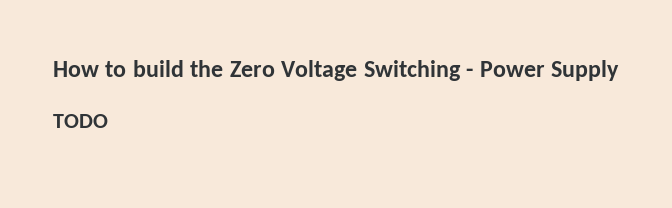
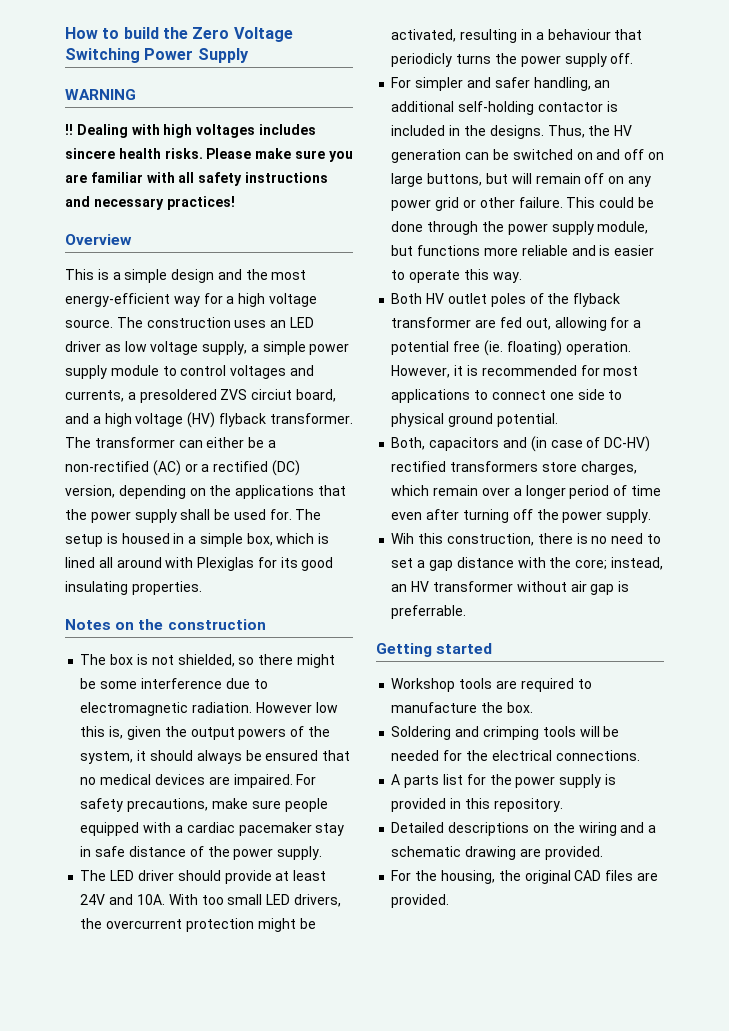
- How to build the Zero Voltage Switching - Power Supply
+ How to build the Zero Voltage Switching Power Supply
- TODO
+ WARNING
+ !! Dealing with high voltages includes sincere health risks. Please make sure you are familiar with all safety instructions and necessary practices!
+ Overview
+ This is a simple design and the most energy-efficient way for a high voltage source. The construction uses an LED driver as low voltage supply, a simple power supply module to control voltages and currents, a presoldered ZVS circiut board, and a high voltage (HV) flyback transformer. The transformer can either be a non-rectified (AC) or a rectified (DC) version, depending on the applications that the power supply shall be used for. The setup is housed in a simple box, which is lined all around with Plexiglas for its good insulating properties.
+ Notes on the construction
+ The box is not shielded, so there might be some interference due to electromagnetic radiation. However low this is, given the output powers of the system, it should always be ensured that no medical devices are impaired. For safety precautions, make sure people equipped with a cardiac pacemaker stay in safe distance of the power supply.
+ The LED driver should provide at least 24V and 10A. With too small LED drivers, the overcurrent protection might be activated, resulting in a behaviour that periodicly turns the power supply off.
+ For simpler and safer handling, an additional self-holding contactor is included in the designs. Thus, the HV generation can be switched on and off on large buttons, but will remain off on any power grid or other failure. This could be done through the power supply module, but functions more reliable and is easier to operate this way.
+ Both HV outlet poles of the flyback transformer are fed out, allowing for a potential free (ie. floating) operation. However, it is recommended for most applications to connect one side to physical ground potential.
+ Both, capacitors and (in case of DC-HV) rectified transformers store charges, which remain over a longer period of time even after turning off the power supply.
+ Wih this construction, there is no need to set a gap distance with the core; instead, an HV transformer without air gap is preferrable.
+ Getting started
+ Workshop tools are required to manufacture the box.
+ Soldering and crimping tools will be needed for the electrical connections.
+ A parts list for the power supply is provided in this repository.
+ Detailed descriptions on the wiring and a schematic drawing are provided.
+ For the housing, the original CAD files are provided.

